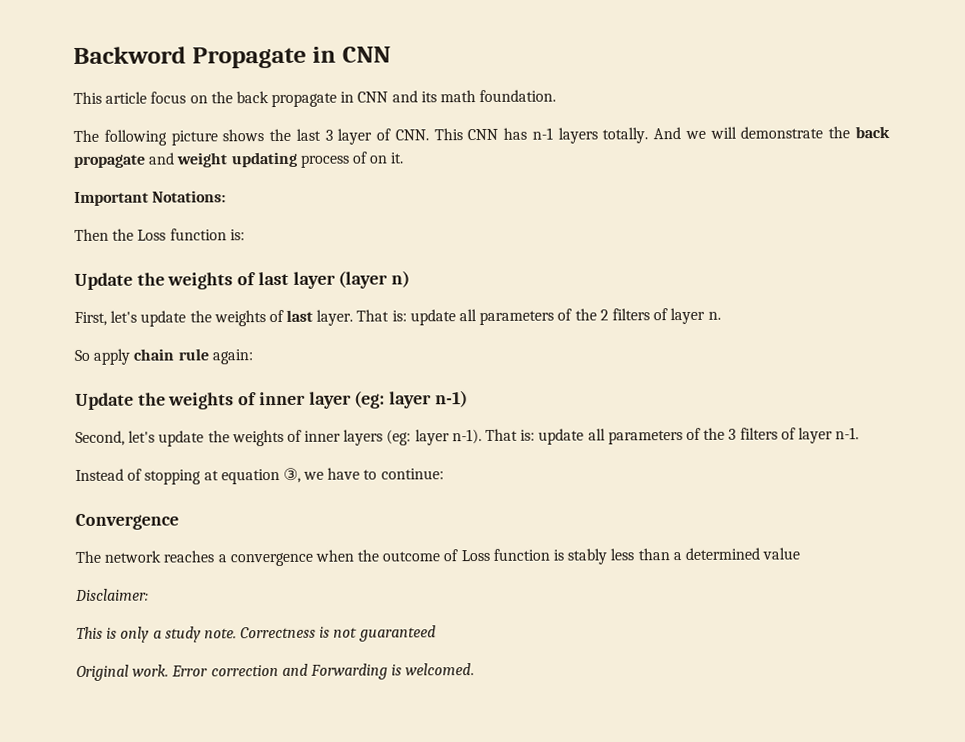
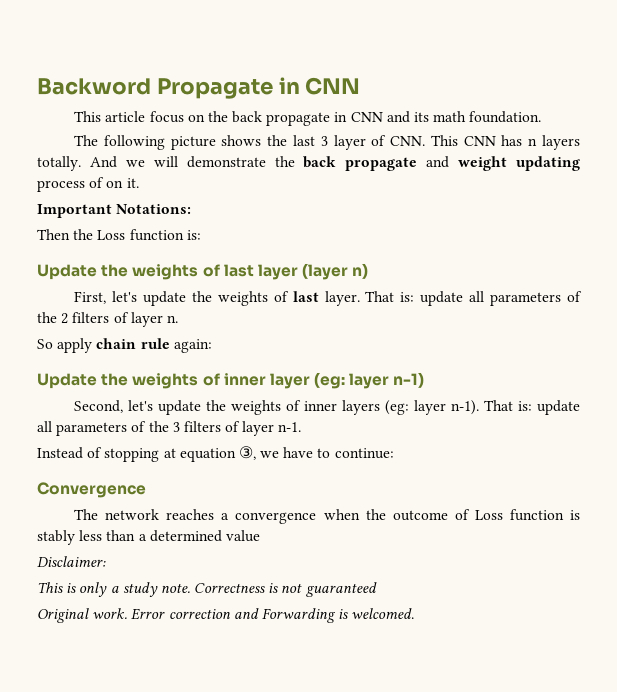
- The following picture shows the last 3 layer of CNN. This CNN has n-1 layers totally.
+ The following picture shows the last 3 layer of CNN. This CNN has n layers totally.

